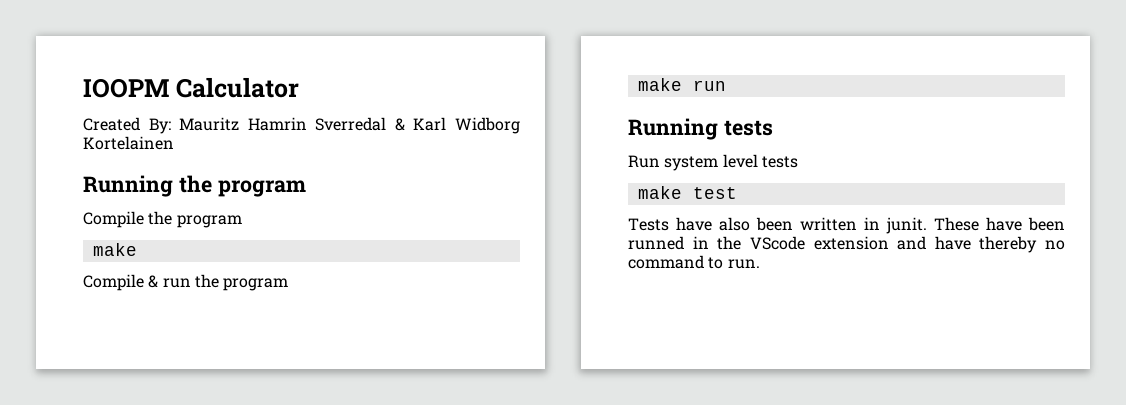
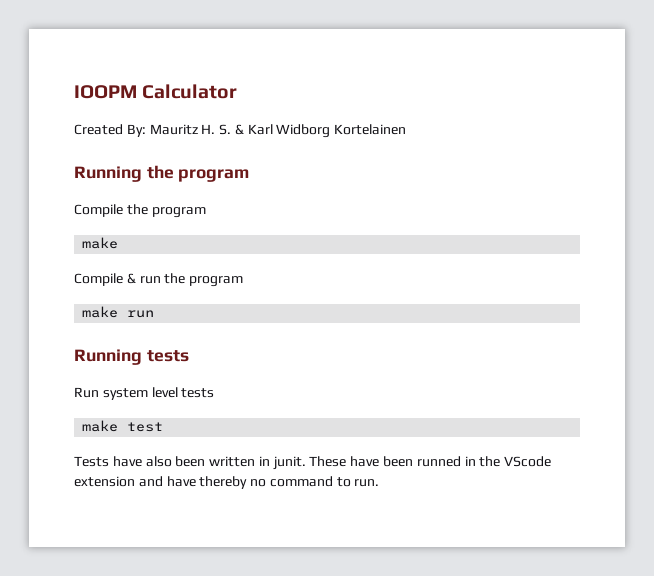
- Created By: Mauritz Hamrin Sverredal & Karl Widborg Kortelainen
+ Created By: Mauritz H. S. & Karl Widborg Kortelainen

